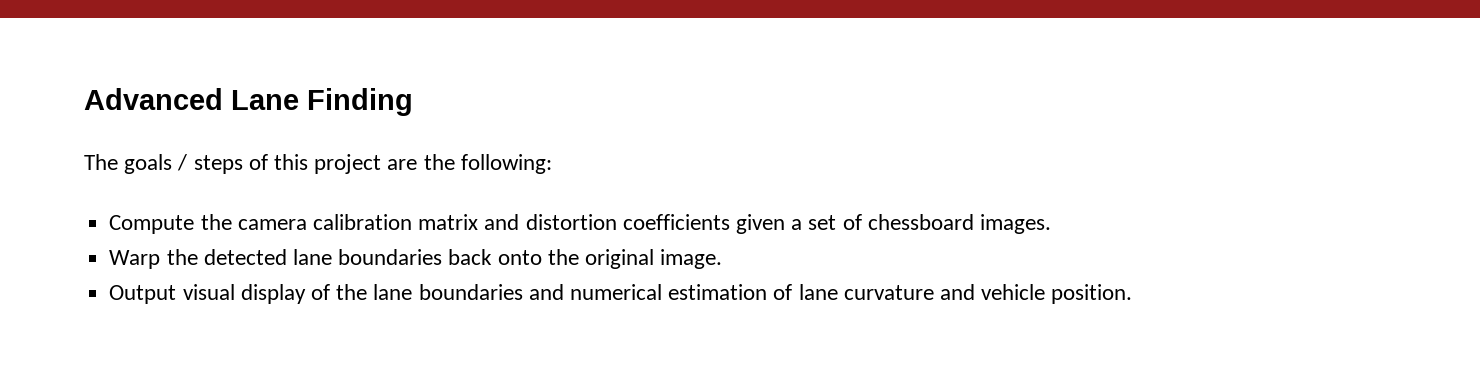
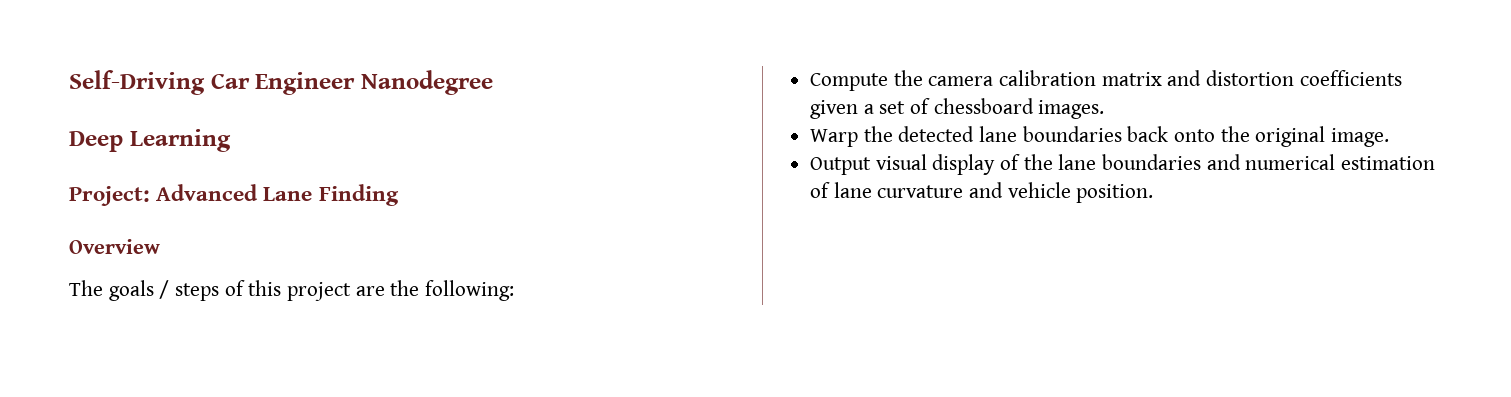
- Advanced Lane Finding
+ Self-Driving Car Engineer Nanodegree
+ Deep Learning
+ Project: Advanced Lane Finding
+ Overview

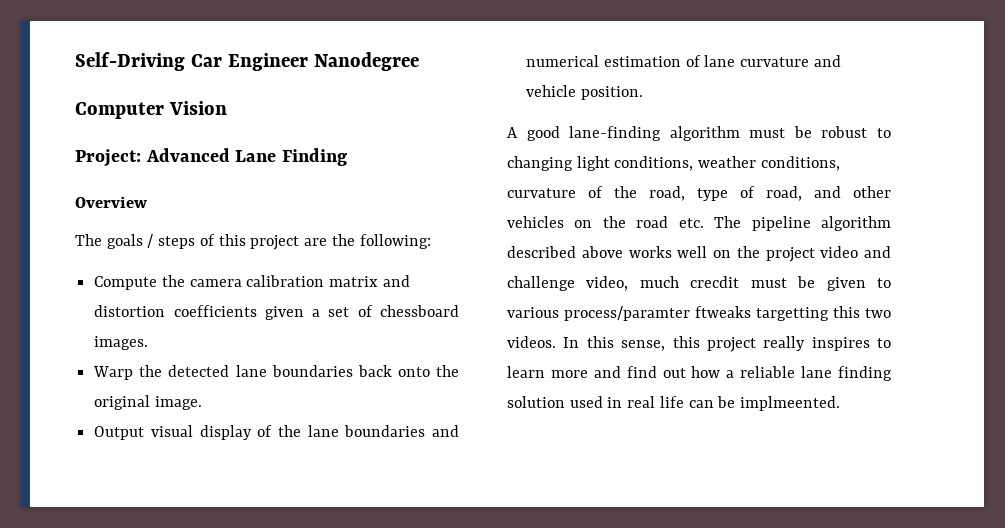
- Deep Learning
+ Computer Vision
+ A good lane-finding algorithm must be robust to changing light conditions, weather conditions, curvature of the road, type of road, and other vehicles on the road etc. The pipeline algorithm described above works well on the project video and challenge video, much crecdit must be given to various process/paramter ftweaks targetting this two videos. In this sense, this project really inspires to learn more and find out how a reliable lane finding solution used in real life can be implmeented.

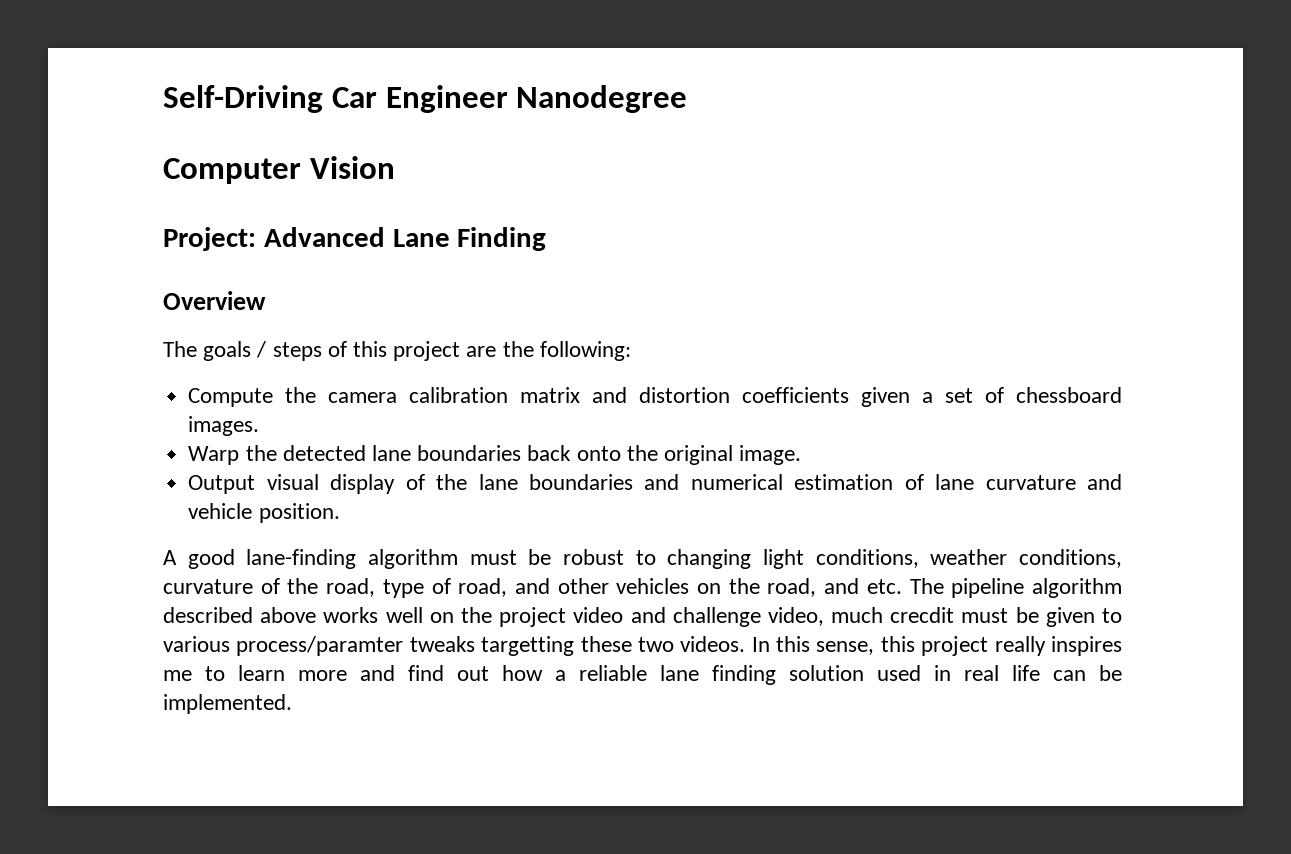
- A good lane-finding algorithm must be robust to changing light conditions, weather conditions, curvature of the road, type of road, and other vehicles on the road etc. The pipeline algorithm described above works well on the project video and challenge video, much crecdit must be given to various process/paramter ftweaks targetting this two videos.
+ A good lane-finding algorithm must be robust to changing light conditions, weather conditions, curvature of the road, type of road, and other vehicles on the road, and etc. The pipeline algorithm described above works well on the project video and challenge video, much crecdit must be given to various process/paramter tweaks targetting these two videos.
- In this sense, this project really inspires to learn more and find out how a reliable lane finding solution used in real life can be implmeented.
+ In this sense, this project really inspires me to learn more and find out how a reliable lane finding solution used in real life can be implemented.

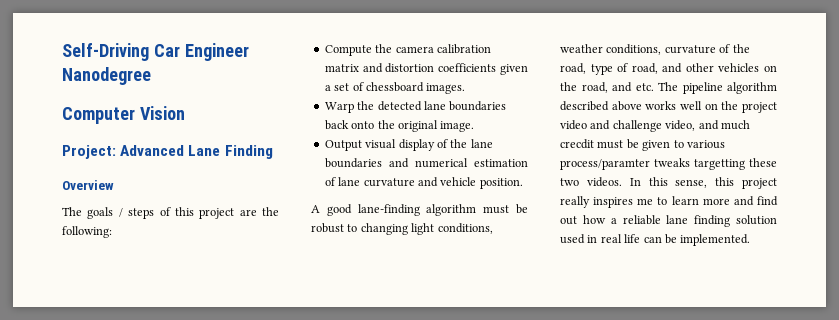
- A good lane-finding algorithm must be robust to changing light conditions, weather conditions, curvature of the road, type of road, and other vehicles on the road, and etc. The pipeline algorithm described above works well on the project video and challenge video, much crecdit must be given to various process/paramter tweaks targetting these two videos.
+ A good lane-finding algorithm must be robust to changing light conditions, weather conditions, curvature of the road, type of road, and other vehicles on the road, and etc. The pipeline algorithm described above works well on the project video and challenge video, and much crecdit must be given to various process/paramter tweaks targetting these two videos.

